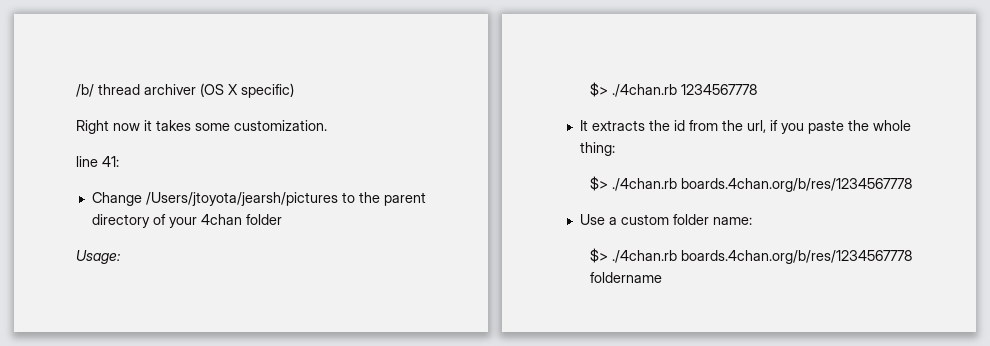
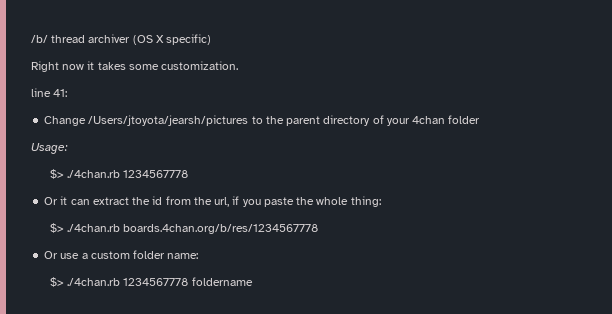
- It extracts the id from the url, if you paste the whole thing:
+ Or it can extract the id from the url, if you paste the whole thing:
- Use a custom folder name:
+ Or use a custom folder name:
- $> ./4chan.rb boards.4chan.org/b/res/1234567778 foldername
+ $> ./4chan.rb 1234567778 foldername

